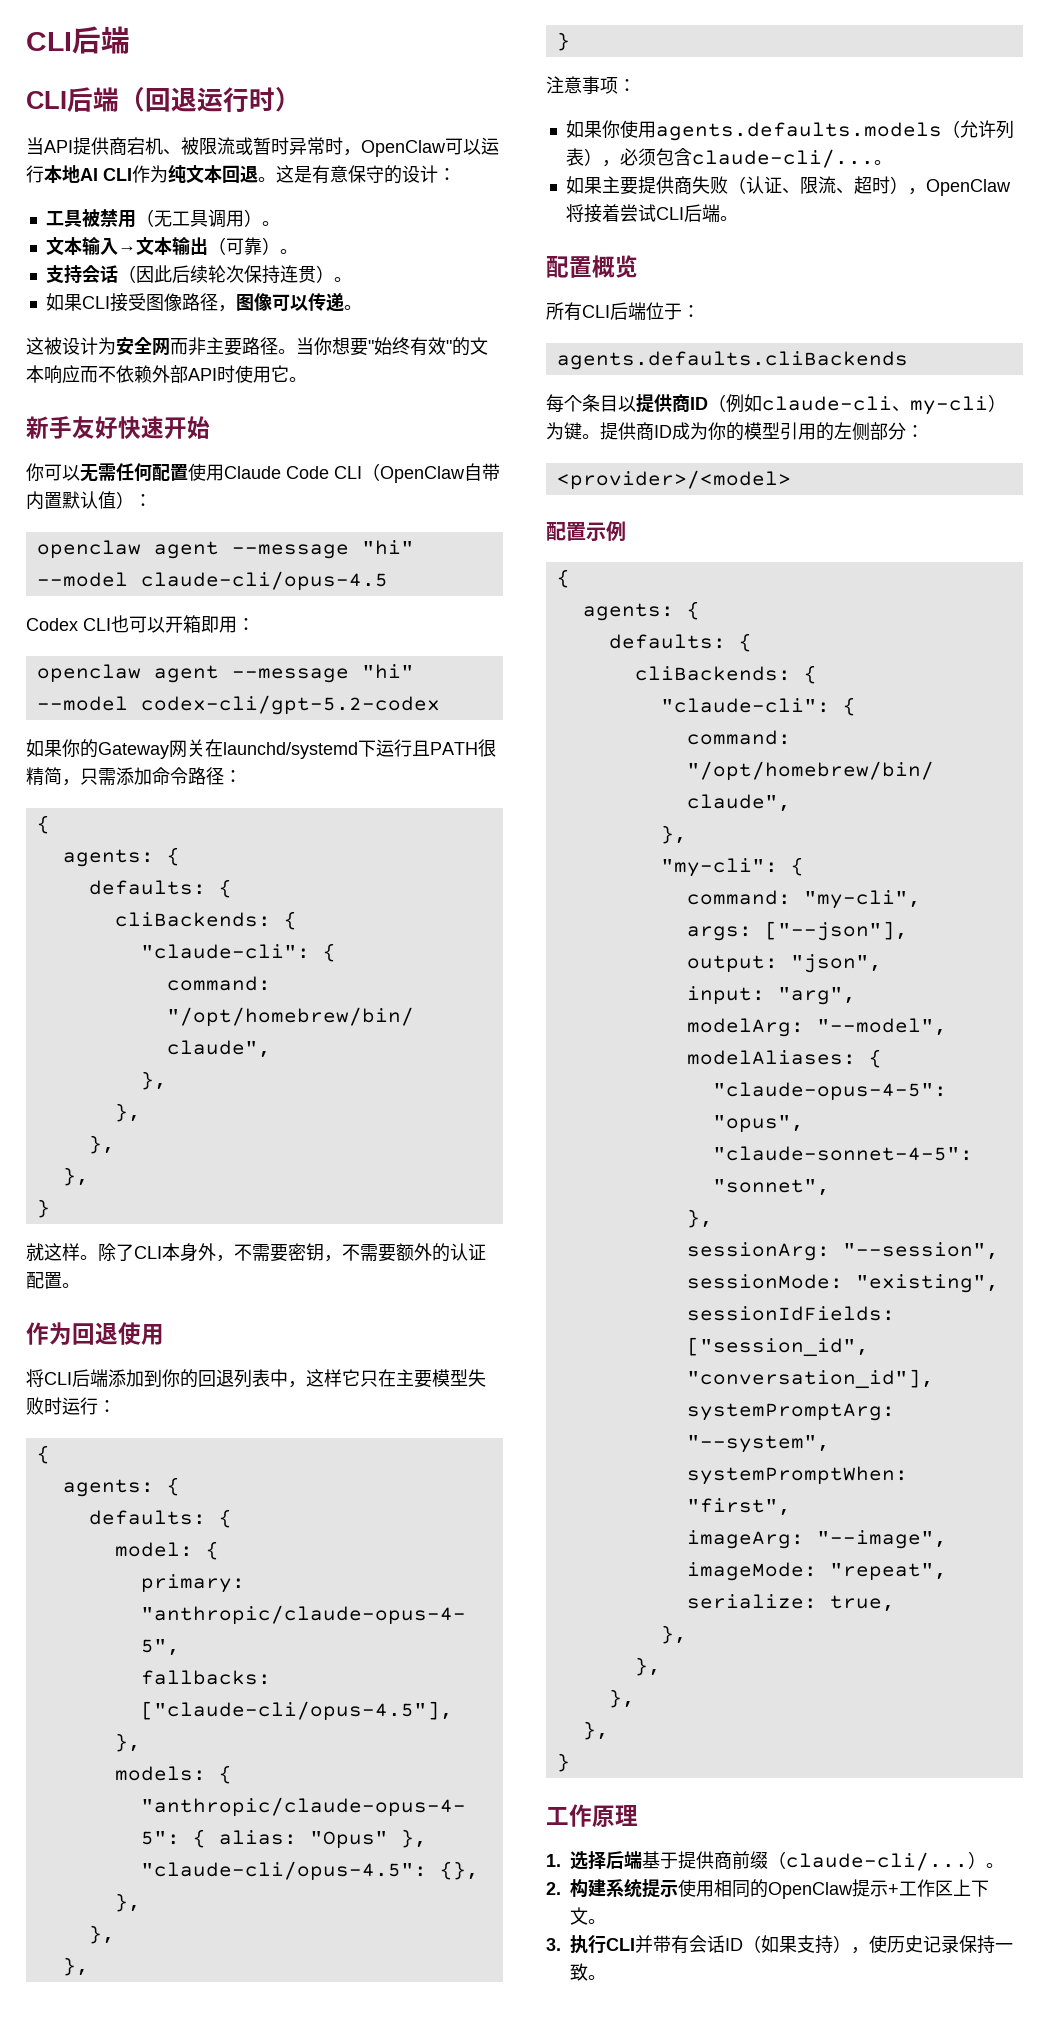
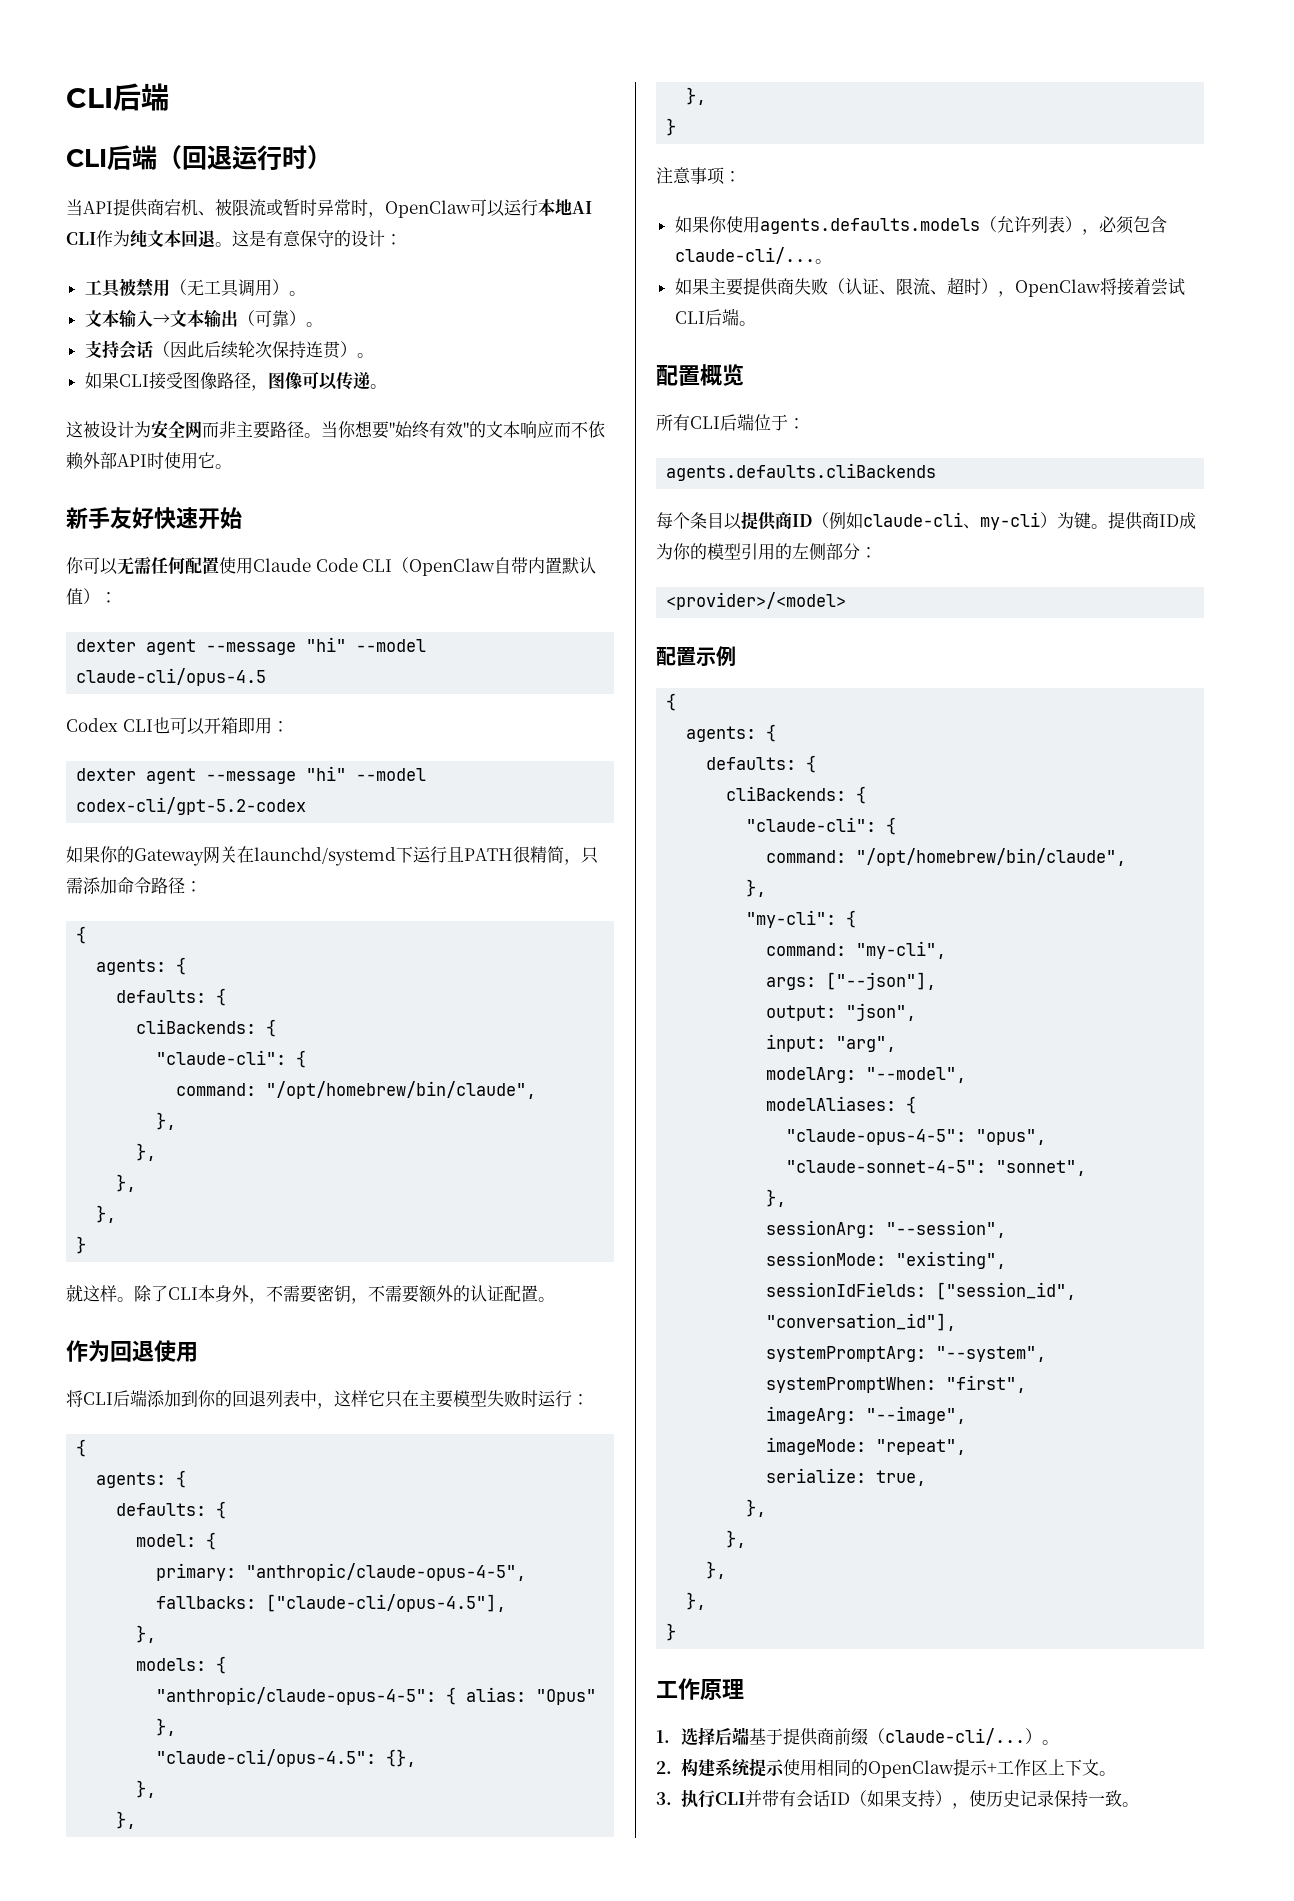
- openclaw agent --message "hi" --model claude-cli/opus-4.5
+ dexter agent --message "hi" --model claude-cli/opus-4.5
- openclaw agent --message "hi" --model codex-cli/gpt-5.2-codex
+ dexter agent --message "hi" --model codex-cli/gpt-5.2-codex

